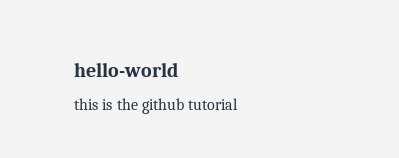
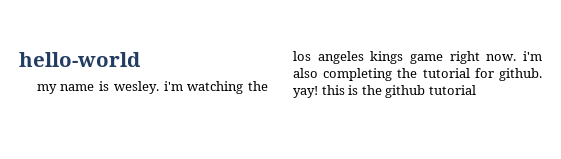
- this is the github tutorial
+ my name is wesley. i'm watching the los angeles kings game right now. i'm also completing the tutorial for github. yay! this is the github tutorial

